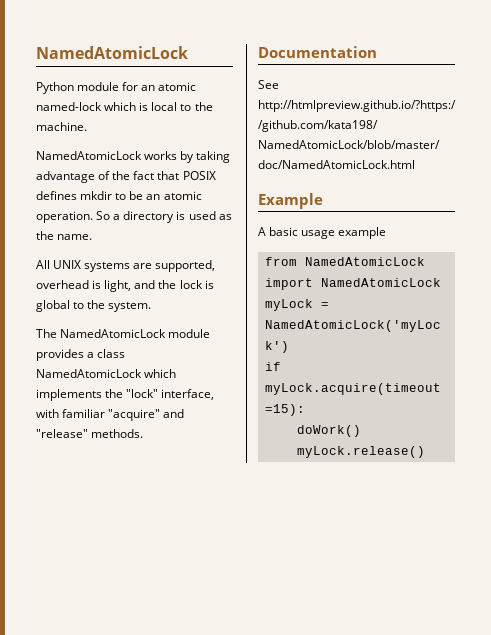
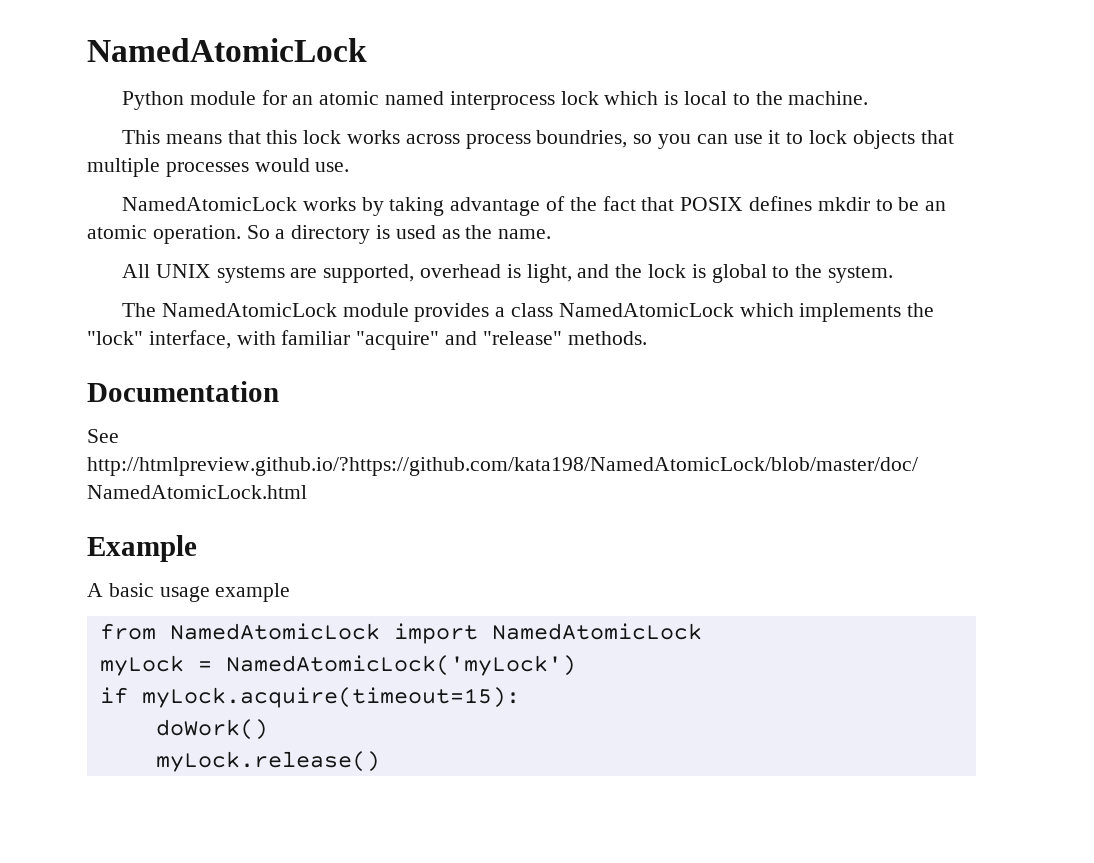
- Python module for an atomic named-lock which is local to the machine.
+ Python module for an atomic named interprocess lock which is local to the machine.
+ This means that this lock works across process boundries, so you can use it to lock objects that multiple processes would use.

